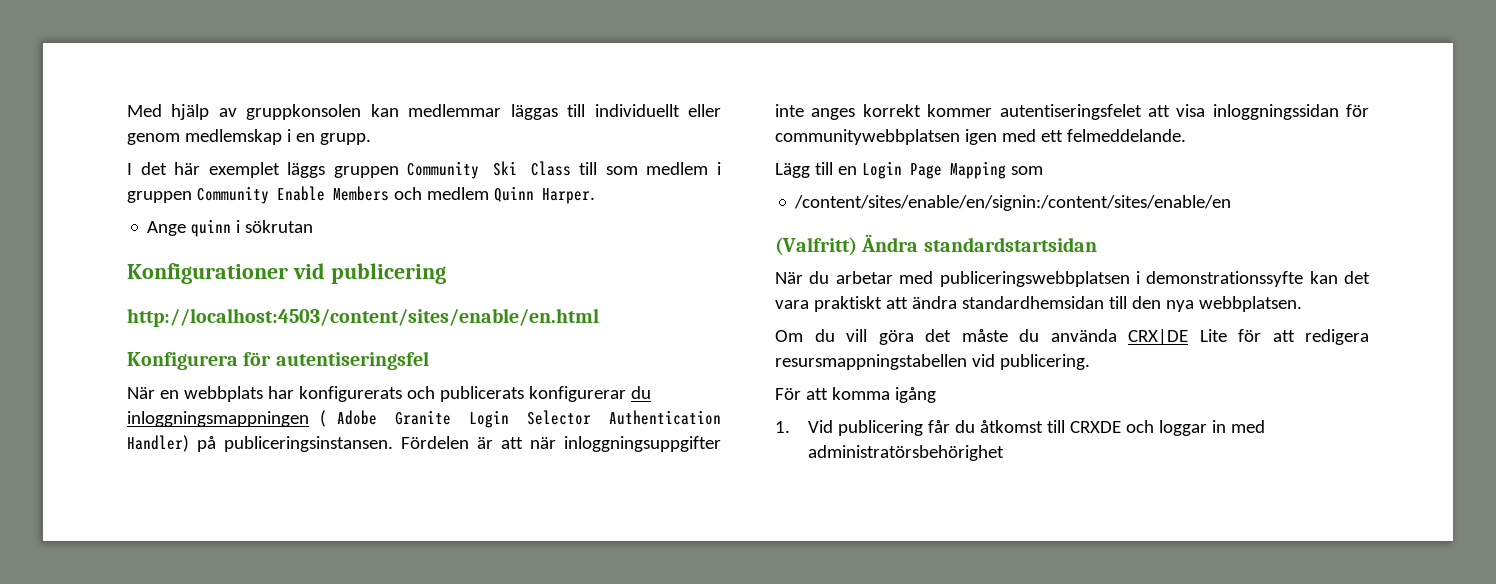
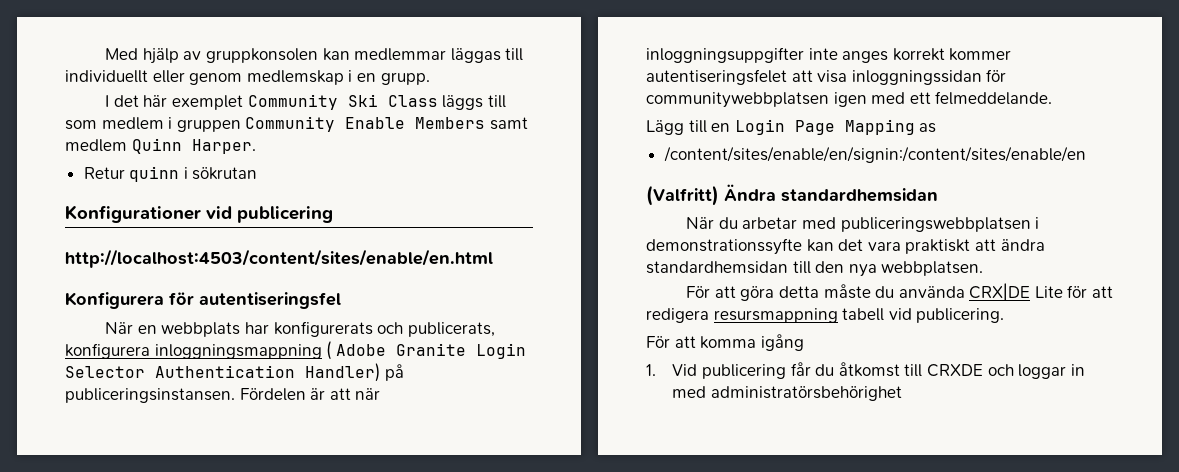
- I det här exemplet läggs gruppen Community Ski Class till som medlem i gruppen Community Enable Members och medlem Quinn Harper.
+ I det här exemplet Community Ski Class läggs till som medlem i gruppen Community Enable Members samt medlem Quinn Harper.
- Ange quinn i sökrutan
+ Retur quinn i sökrutan
- När en webbplats har konfigurerats och publicerats konfigurerar du inloggningsmappningen ( Adobe Granite Login Selector Authentication Handler) på publiceringsinstansen.
+ När en webbplats har konfigurerats och publicerats, konfigurera inloggningsmappning ( Adobe Granite Login Selector Authentication Handler) på publiceringsinstansen.
- Lägg till en Login Page Mapping som
+ Lägg till en Login Page Mapping as
- (Valfritt) Ändra standardstartsidan
+ (Valfritt) Ändra standardhemsidan
- Om du vill göra det måste du använda CRX|DE Lite för att redigera resursmappningstabellen vid publicering.
+ För att göra detta måste du använda CRX|DE Lite för att redigera resursmappning tabell vid publicering.

